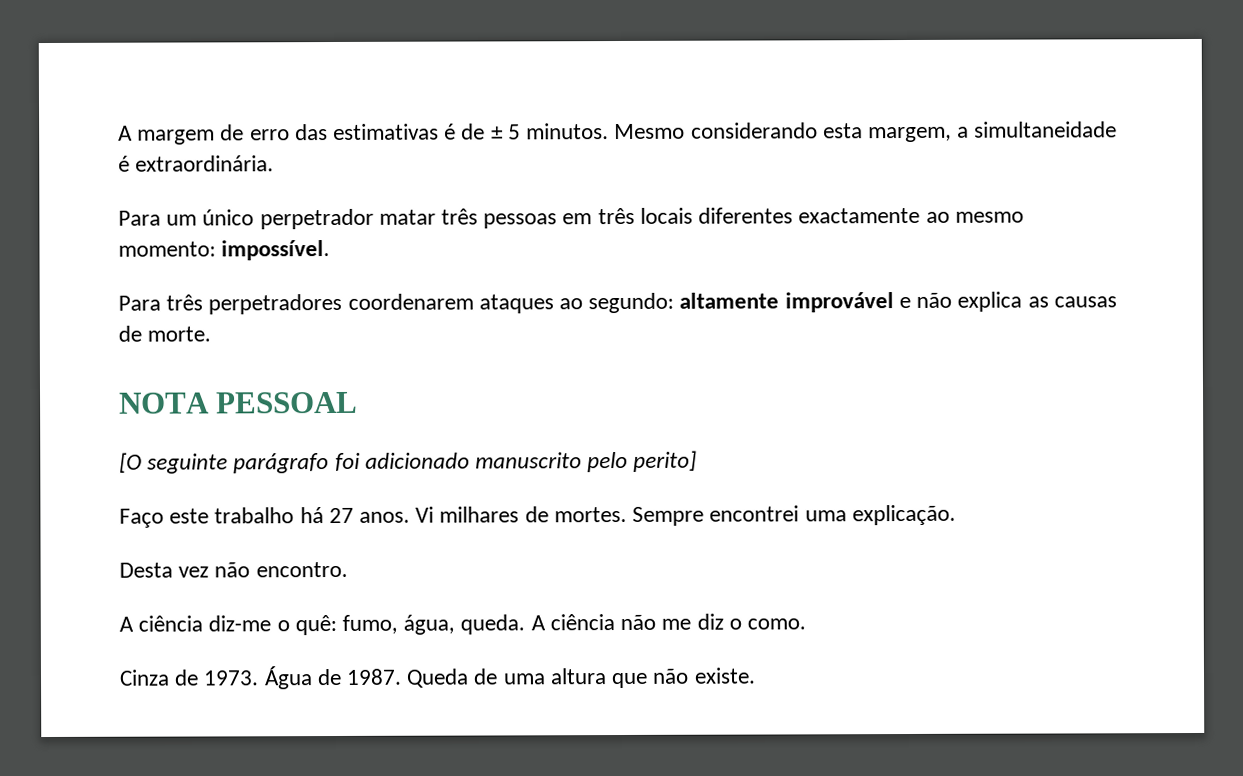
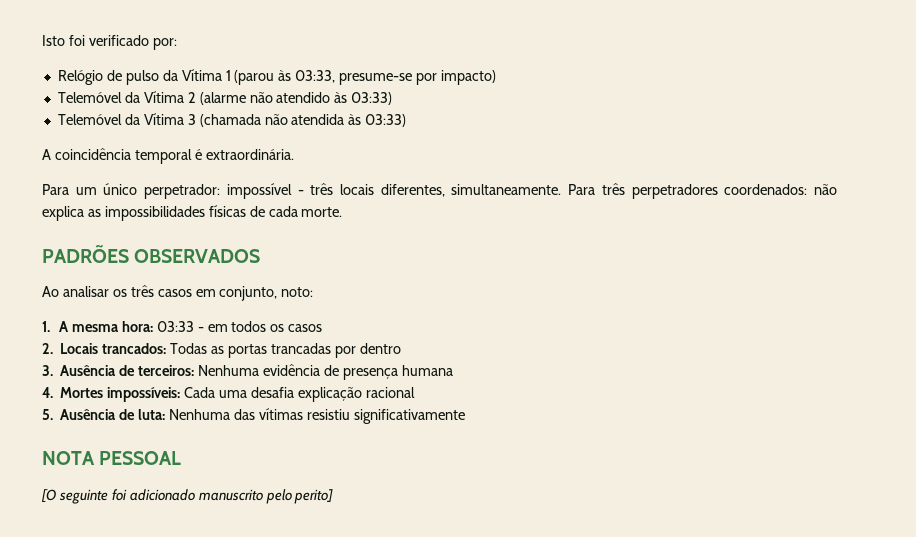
- A margem de erro das estimativas é de ± 5 minutos. Mesmo considerando esta margem, a simultaneidade é extraordinária.
+ Isto foi verificado por:
+ Relógio de pulso da Vítima 1 (parou às 03:33, presume-se por impacto)
+ Telemóvel da Vítima 2 (alarme não atendido às 03:33)
+ Telemóvel da Vítima 3 (chamada não atendida às 03:33)
+ A coincidência temporal é extraordinária.
- Para um único perpetrador matar três pessoas em três locais diferentes exactamente ao mesmo momento: impossível.
- Para três perpetradores coordenarem ataques ao segundo: altamente improvável e não explica as causas de morte.
+ Para um único perpetrador: impossível - três locais diferentes, simultaneamente. Para três perpetradores coordenados: não explica as impossibilidades físicas de cada morte.
+ PADRÕES OBSERVADOS
+ Ao analisar os três casos em conjunto, noto:
+ 1. A mesma hora: 03:33 - em todos os casos
+ 2. Locais trancados: Todas as portas trancadas por dentro
+ 3. Ausência de terceiros: Nenhuma evidência de presença humana
+ 4. Mortes impossíveis: Cada uma desafia explicação racional
+ 5. Ausência de luta: Nenhuma das vítimas resistiu significativamente
- [O seguinte parágrafo foi adicionado manuscrito pelo perito]
+ [O seguinte foi adicionado manuscrito pelo perito]
- Faço este trabalho há 27 anos. Vi milhares de mortes. Sempre encontrei uma explicação.
- Desta vez não encontro.
- A ciência diz-me o quê: fumo, água, queda. A ciência não me diz o como.
- Cinza de 1973. Água de 1987. Queda de uma altura que não existe.

